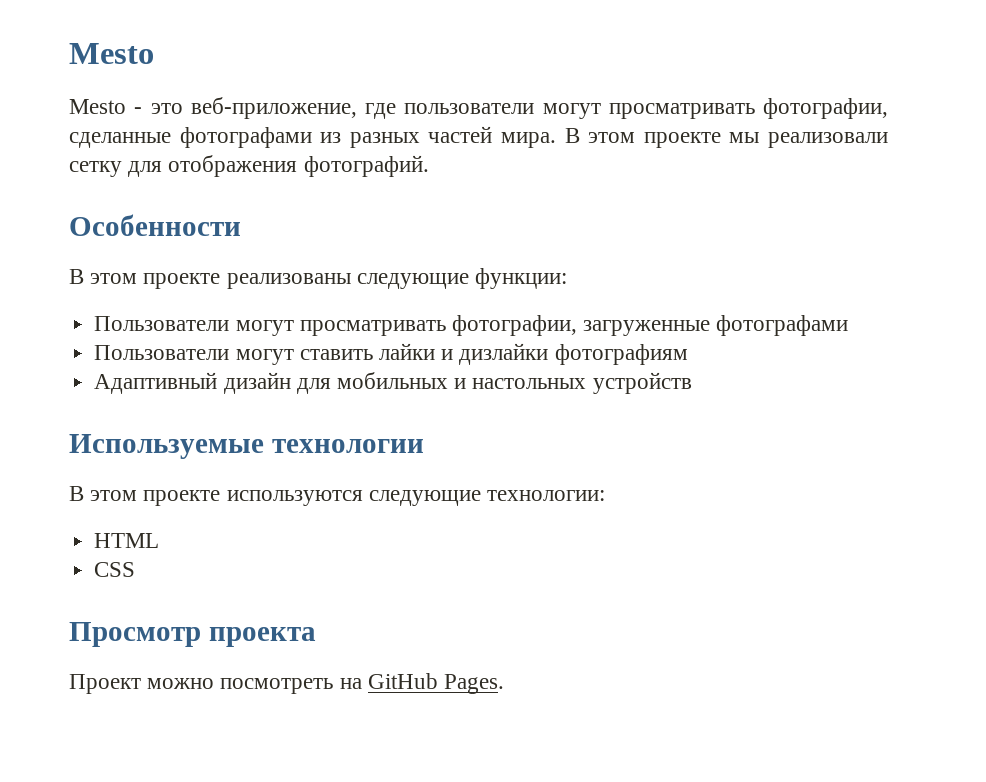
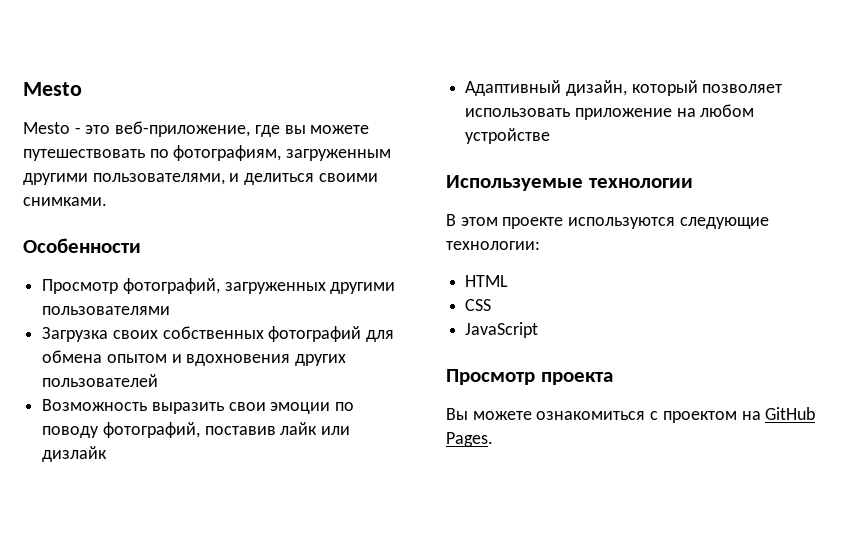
- Mesto - это веб-приложение, где пользователи могут просматривать фотографии, сделанные фотографами из разных частей мира. В этом проекте мы реализовали сетку для отображения фотографий.
+ Mesto - это веб-приложение, где вы можете путешествовать по фотографиям, загруженным другими пользователями, и делиться своими снимками.
  Особенности
- В этом проекте реализованы следующие функции:
- Пользователи могут просматривать фотографии, загруженные фотографами
- Пользователи могут ставить лайки и дизлайки фотографиям
- Адаптивный дизайн для мобильных и настольных устройств
+ Просмотр фотографий, загруженных другими пользователями
+ Загрузка своих собственных фотографий для обмена опытом и вдохновения других пользователей
+ Возможность выразить свои эмоции по поводу фотографий, поставив лайк или дизлайк
+ Адаптивный дизайн, который позволяет использовать приложение на любом устройстве
+ JavaScript
- Проект можно посмотреть на GitHub Pages.
+ Вы можете ознакомиться с проектом на GitHub Pages.

